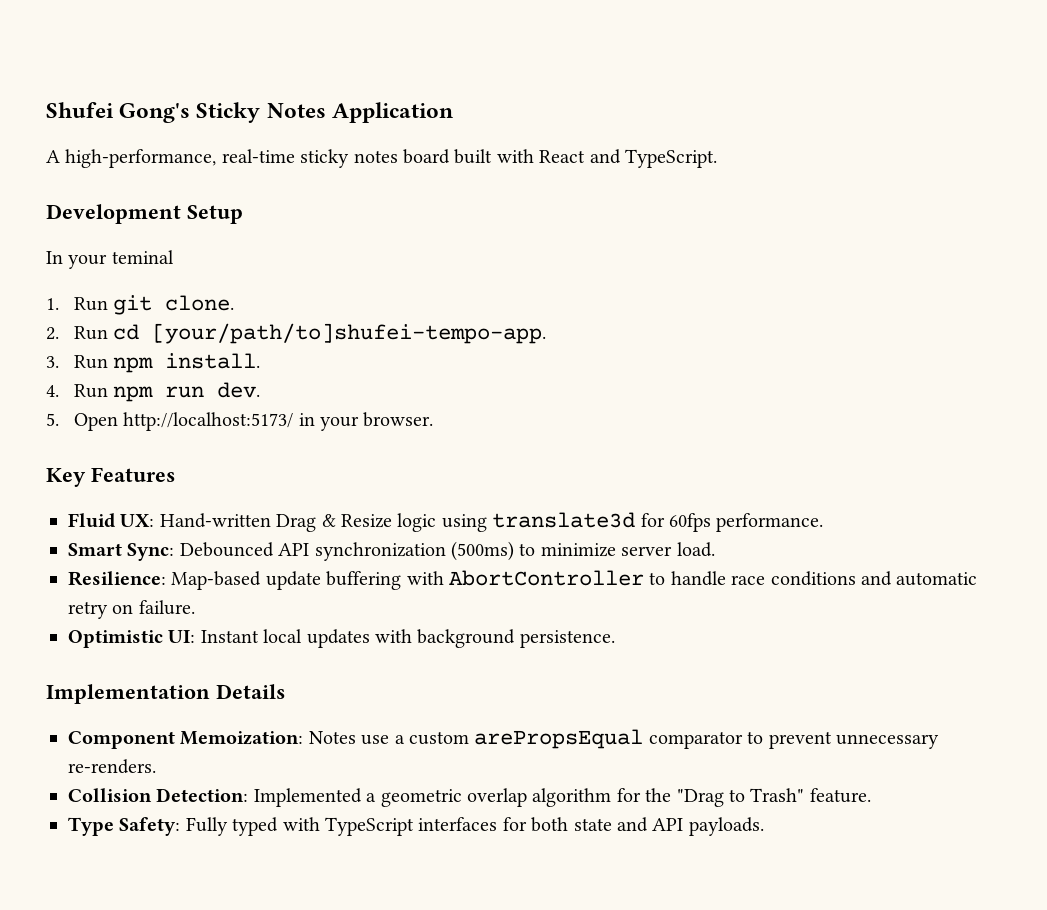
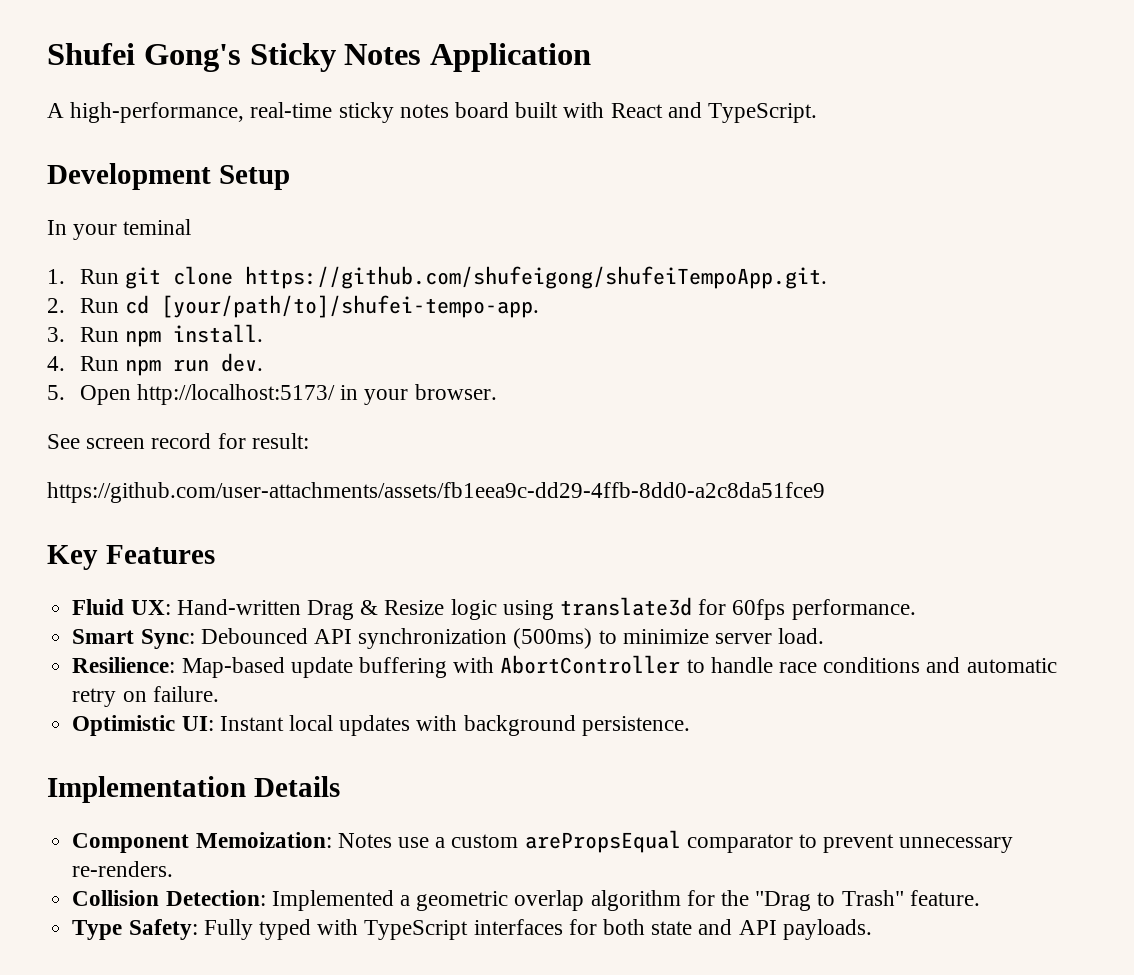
- 1. Run git clone.
+ 1. Run git clone https://github.com/shufeigong/shufeiTempoApp.git.
- 2. Run cd [your/path/to]shufei-tempo-app.
+ 2. Run cd [your/path/to]/shufei-tempo-app.
+ See screen record for result:
+ https://github.com/user-attachments/assets/fb1eea9c-dd29-4ffb-8dd0-a2c8da51fce9

